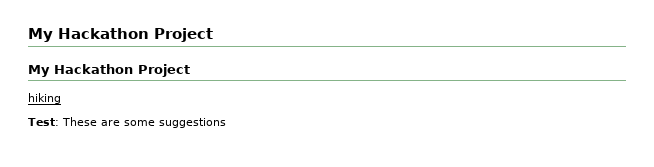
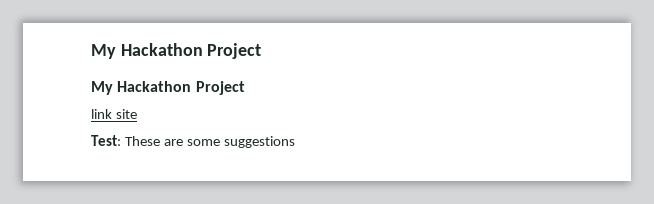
- hiking
+ link site

